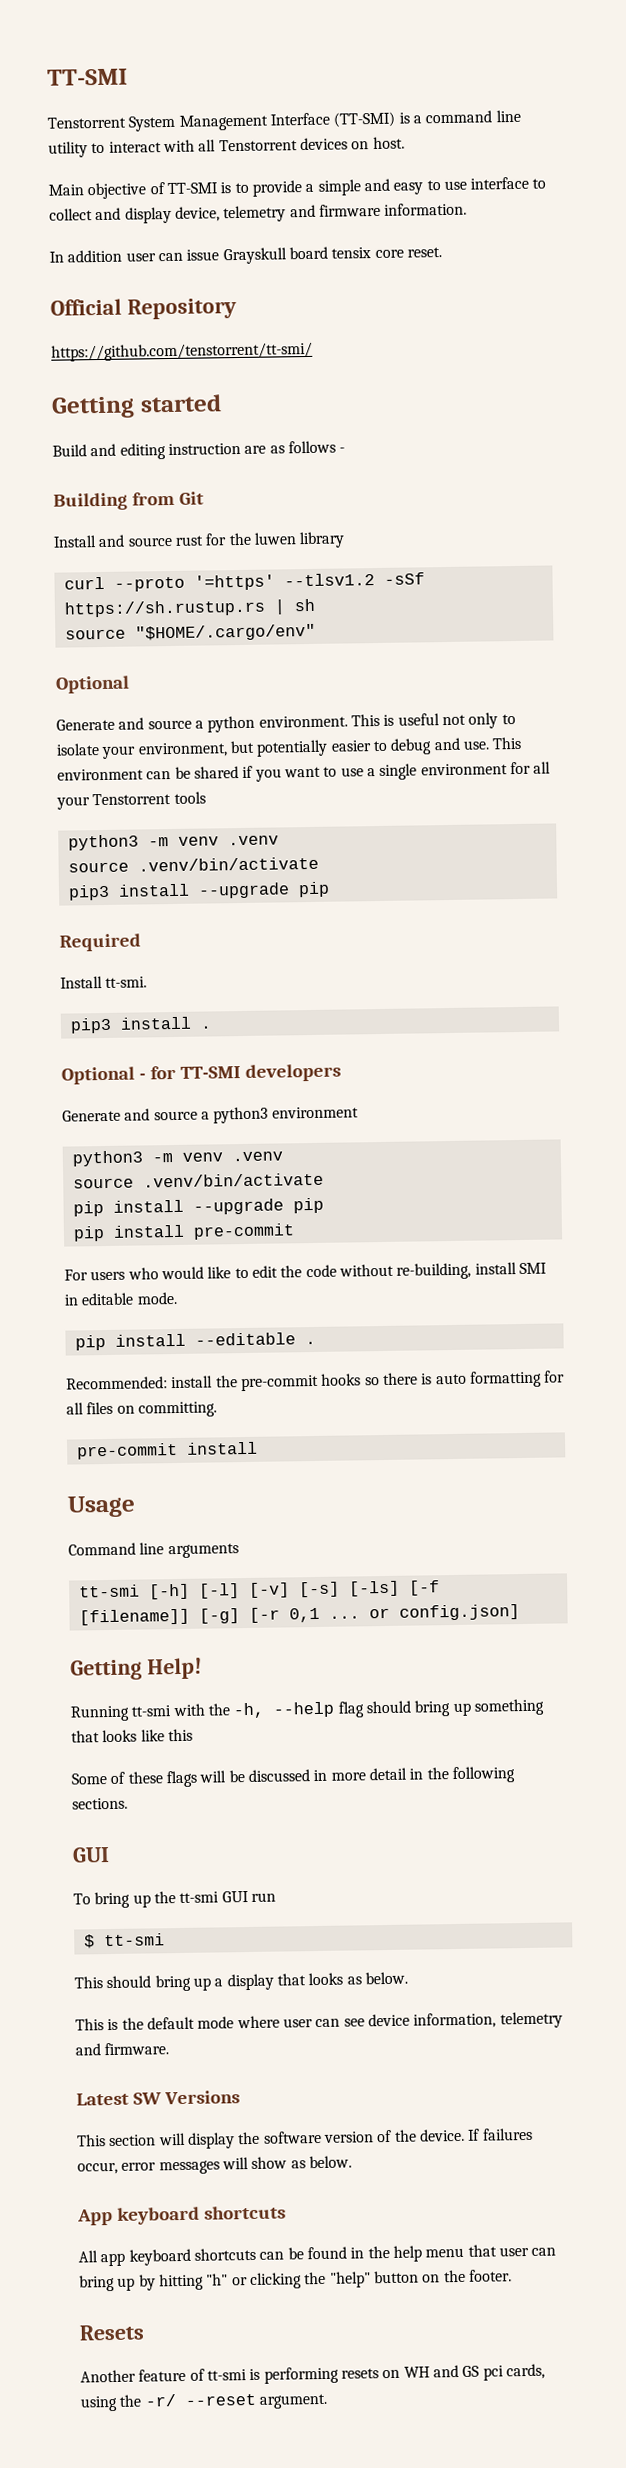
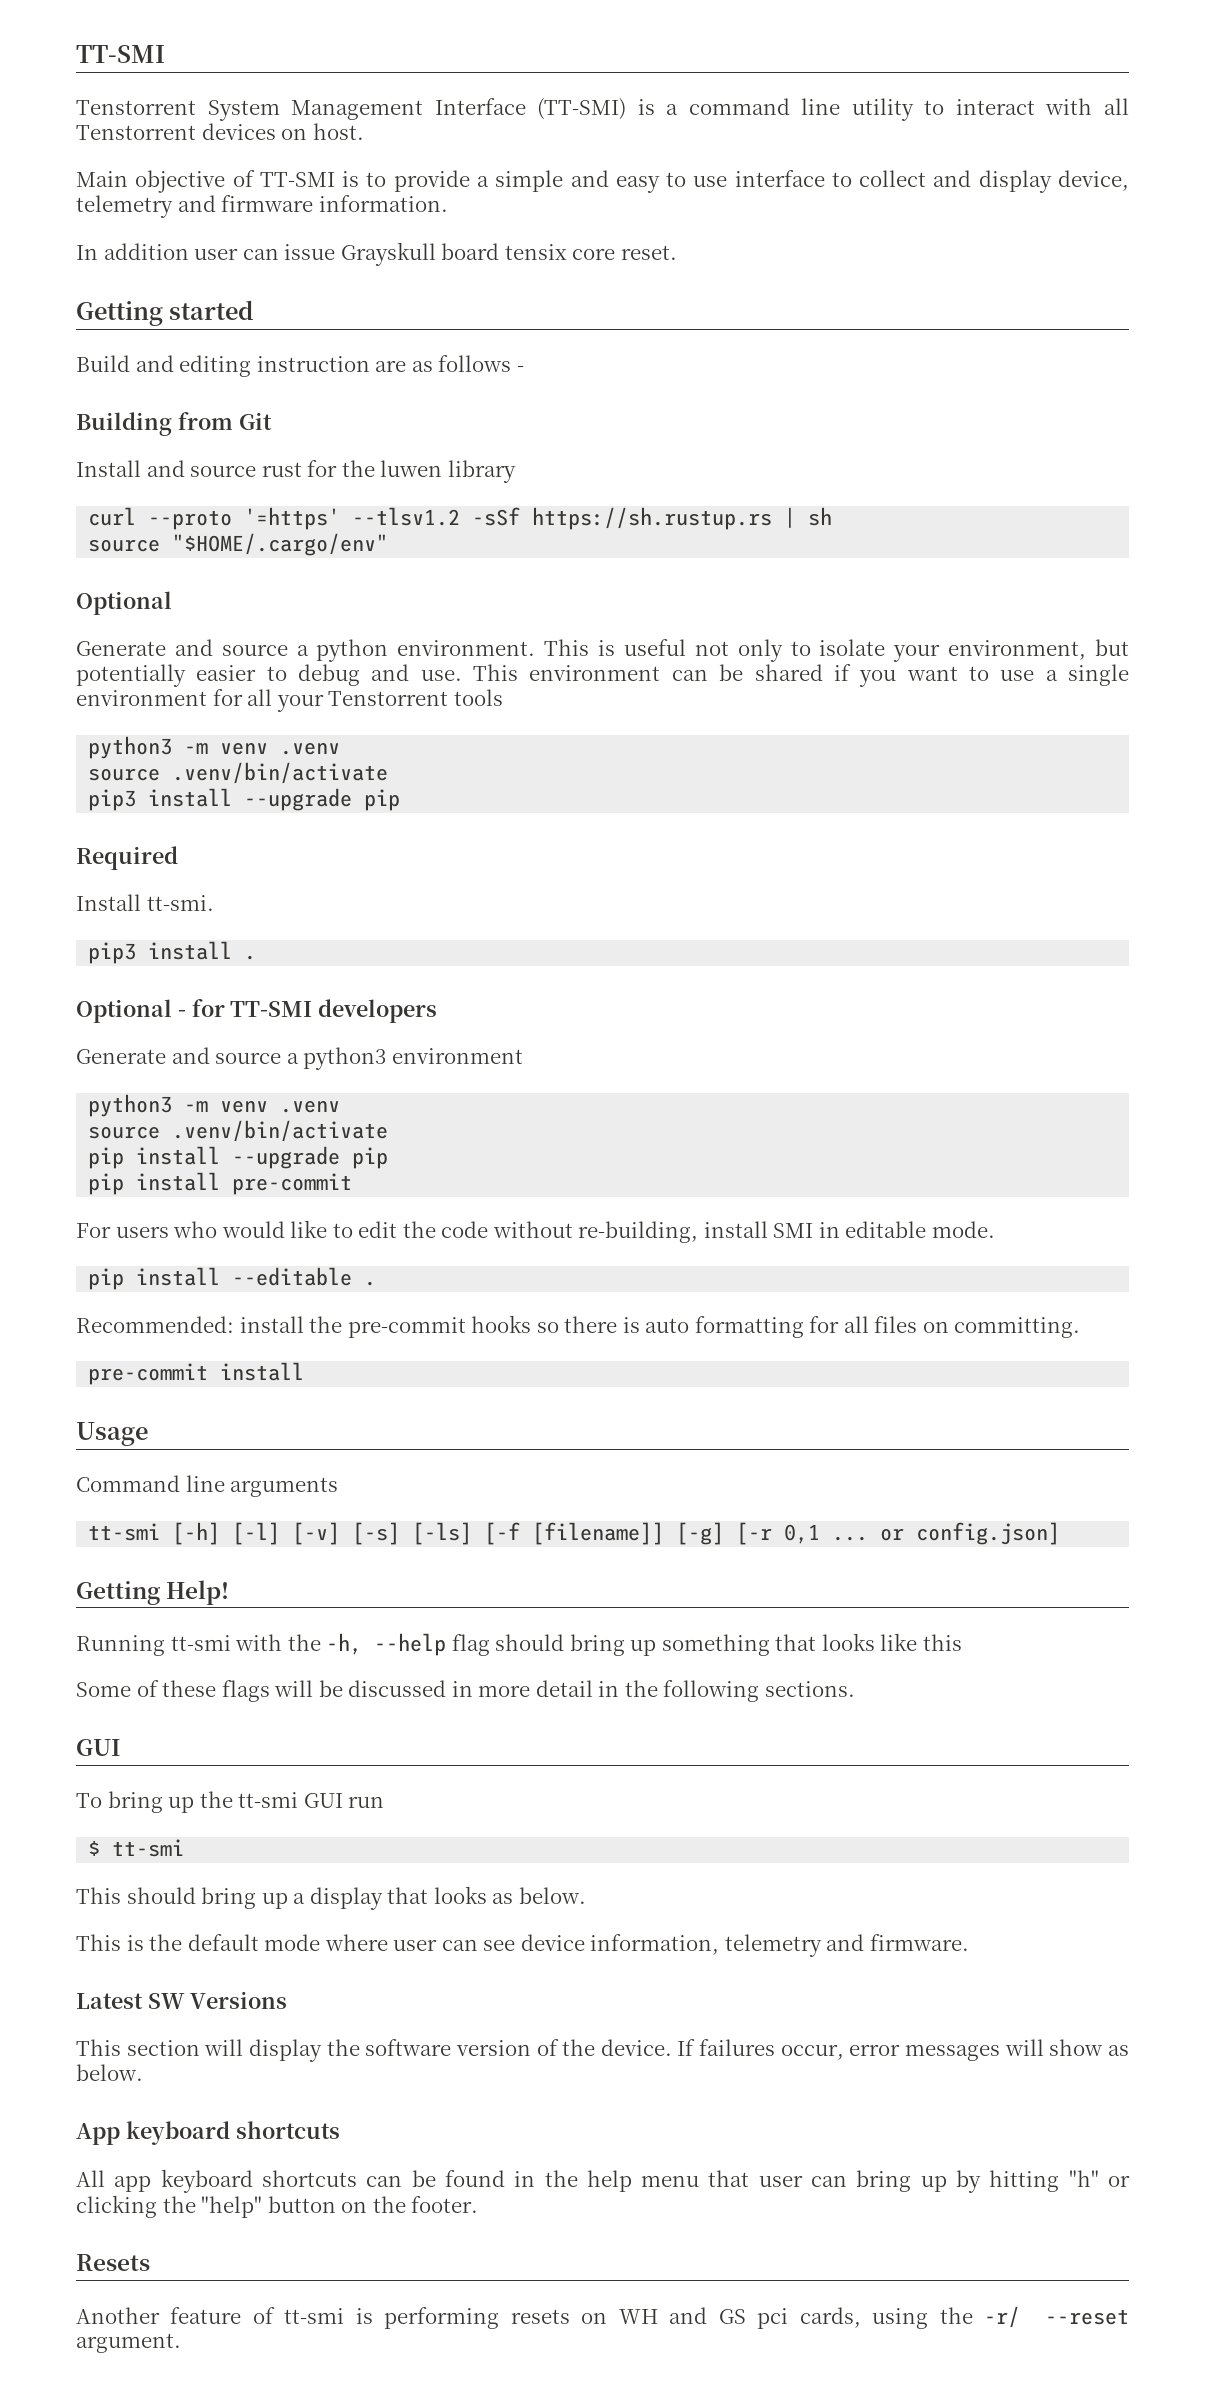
- Official Repository
- https://github.com/tenstorrent/tt-smi/

